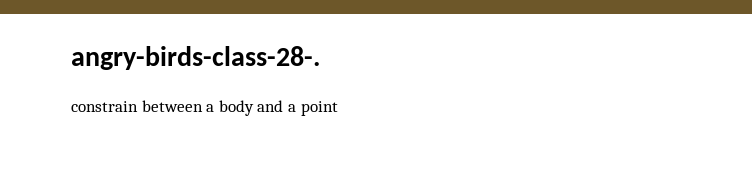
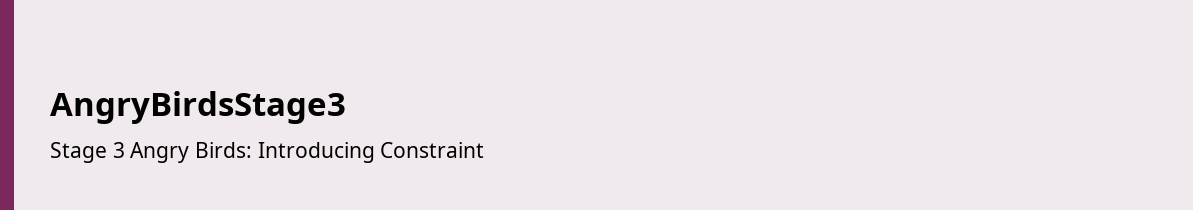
- angry-birds-class-28-.
- constrain between a body and a point
+ AngryBirdsStage3
+ Stage 3 Angry Birds: Introducing Constraint

